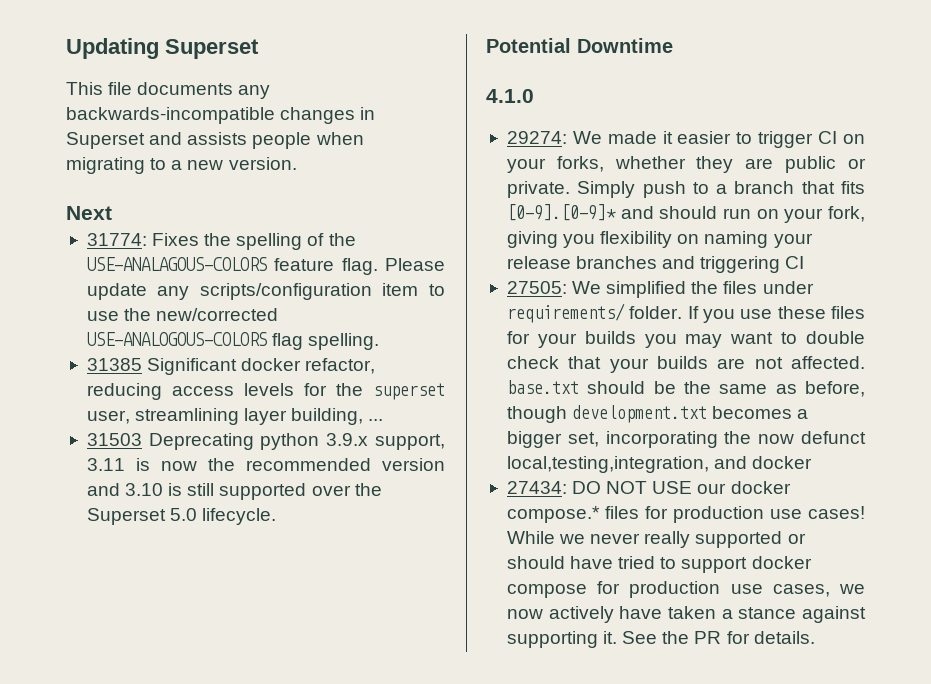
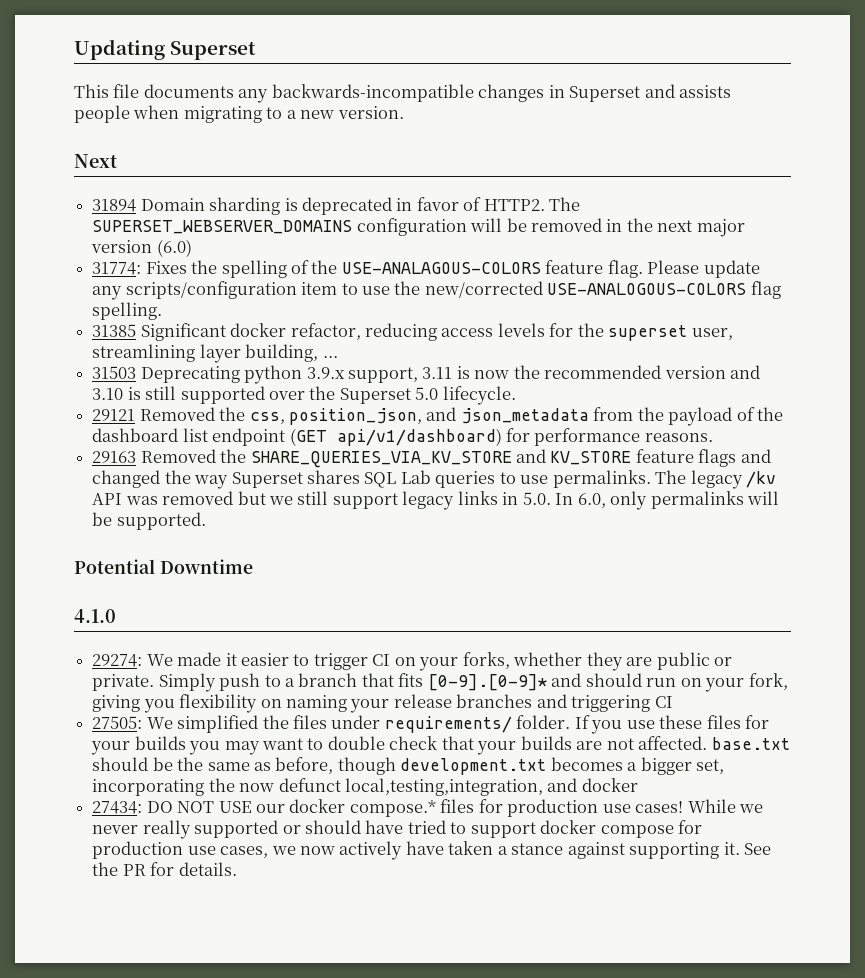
+ 31894 Domain sharding is deprecated in favor of HTTP2. The SUPERSET_WEBSERVER_DOMAINS configuration will be removed in the next major version (6.0)
+ 29121 Removed the css, position_json, and json_metadata from the payload of the dashboard list endpoint (GET api/v1/dashboard) for performance reasons.
+ 29163 Removed the SHARE_QUERIES_VIA_KV_STORE and KV_STORE feature flags and changed the way Superset shares SQL Lab queries to use permalinks. The legacy /kv API was removed but we still support legacy links in 5.0. In 6.0, only permalinks will be supported.

